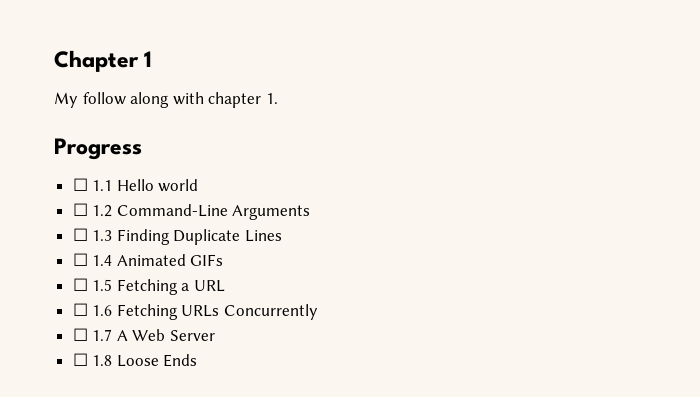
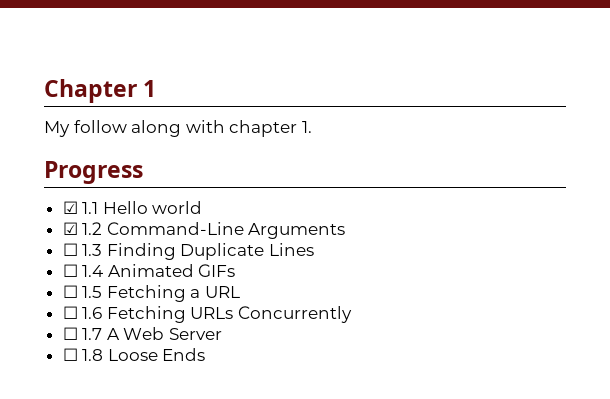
- ☐ 1.1 Hello world
+ ☑ 1.1 Hello world
- ☐ 1.2 Command-Line Arguments
+ ☑ 1.2 Command-Line Arguments

